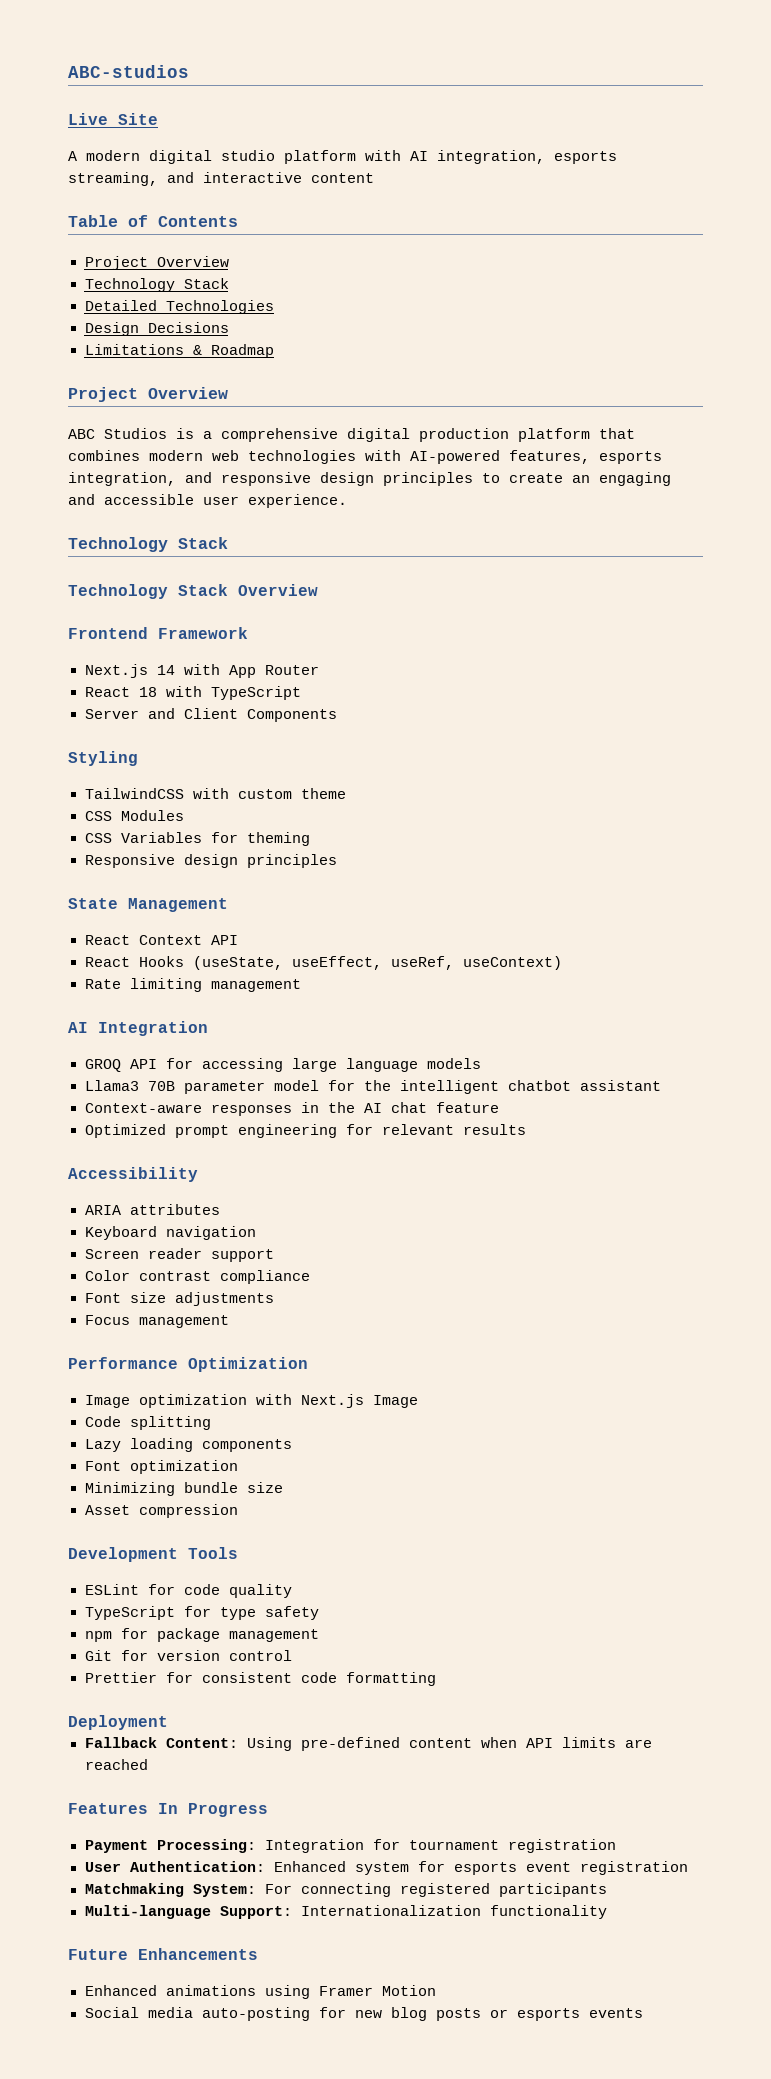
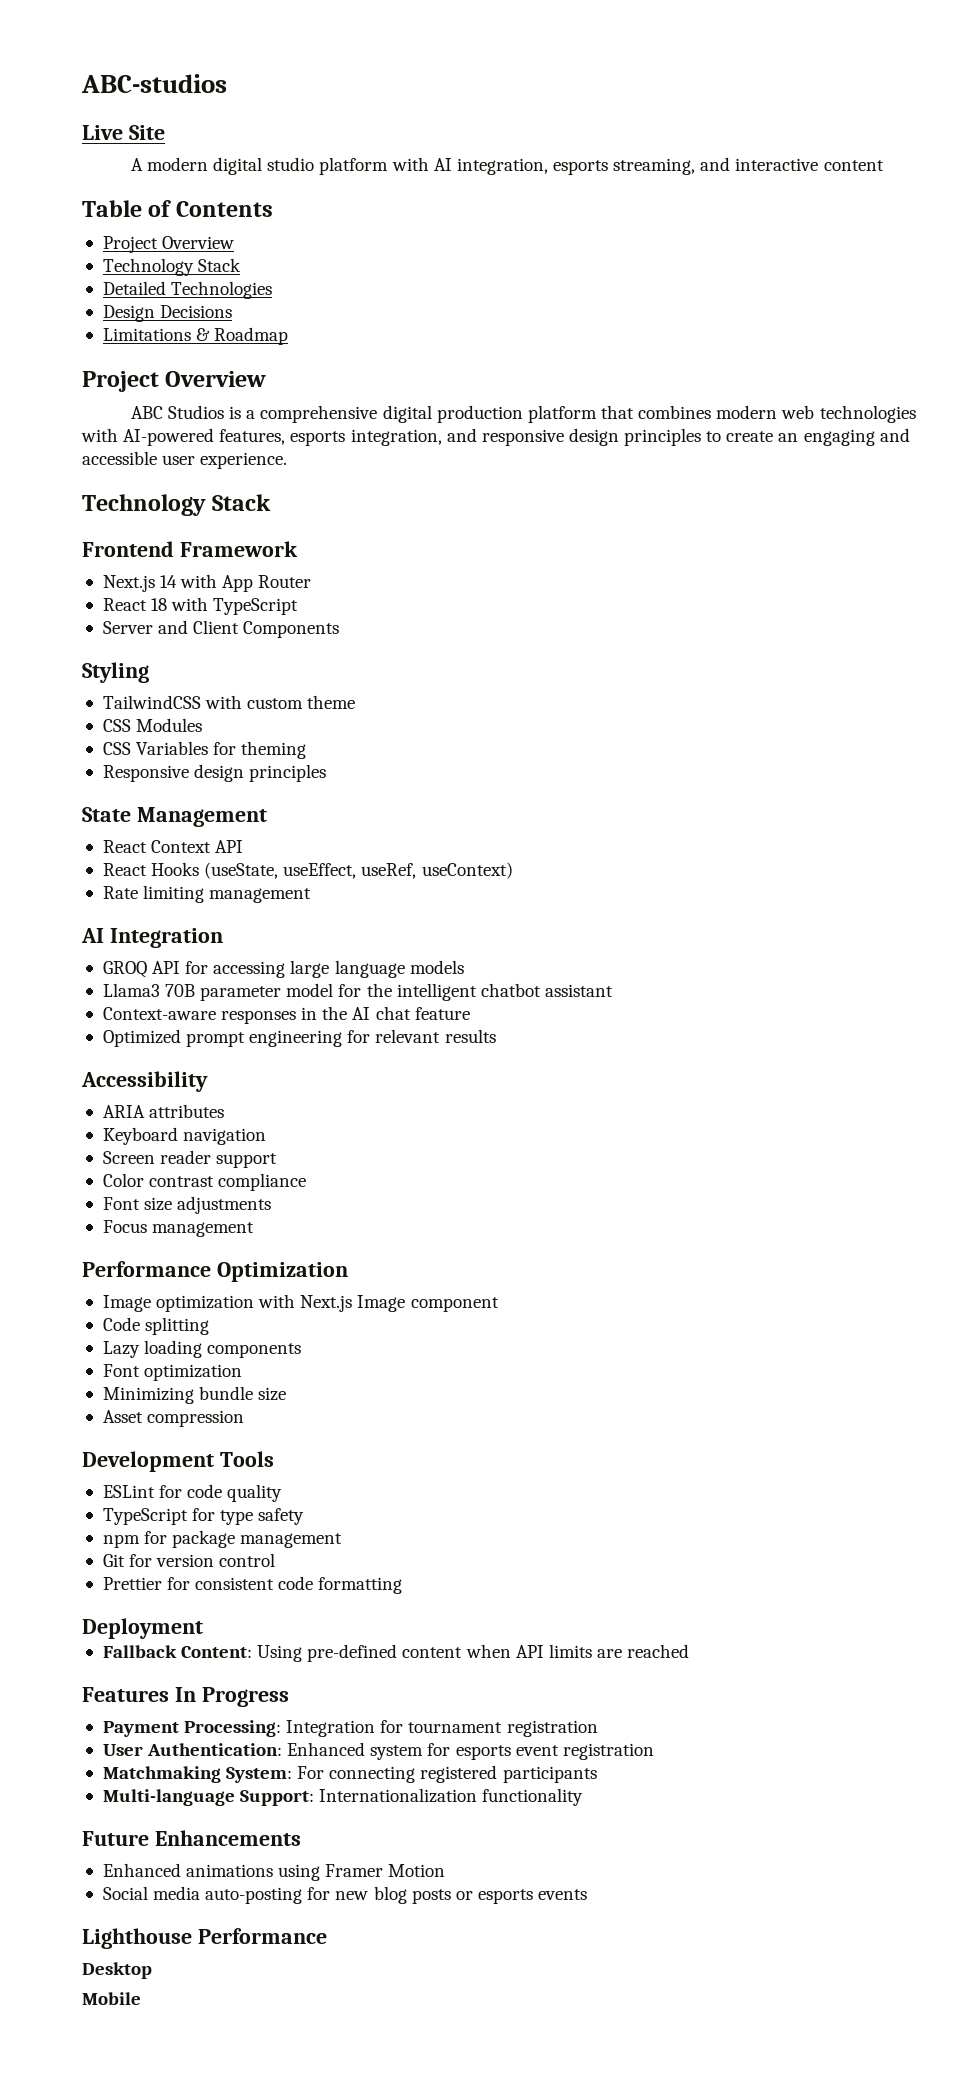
- Technology Stack Overview
- Image optimization with Next.js Image
+ Image optimization with Next.js Image component
+ Lighthouse Performance
+ Desktop
+ Mobile

